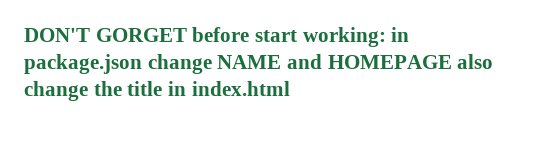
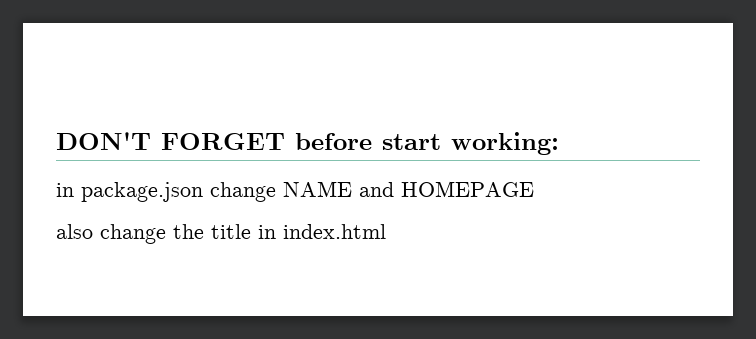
- DON'T GORGET before start working: in package.json change NAME and HOMEPAGE also change the title in index.html
+ DON'T FORGET before start working:
+ in package.json change NAME and HOMEPAGE
+ also change the title in index.html

